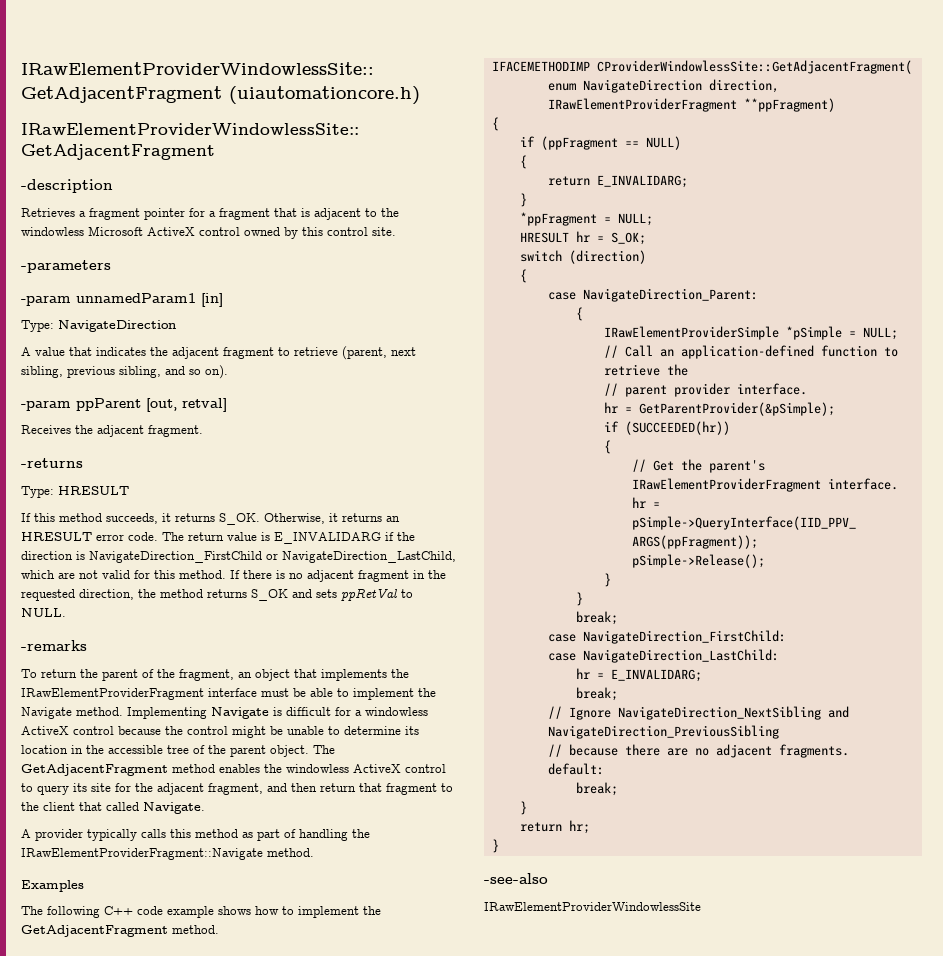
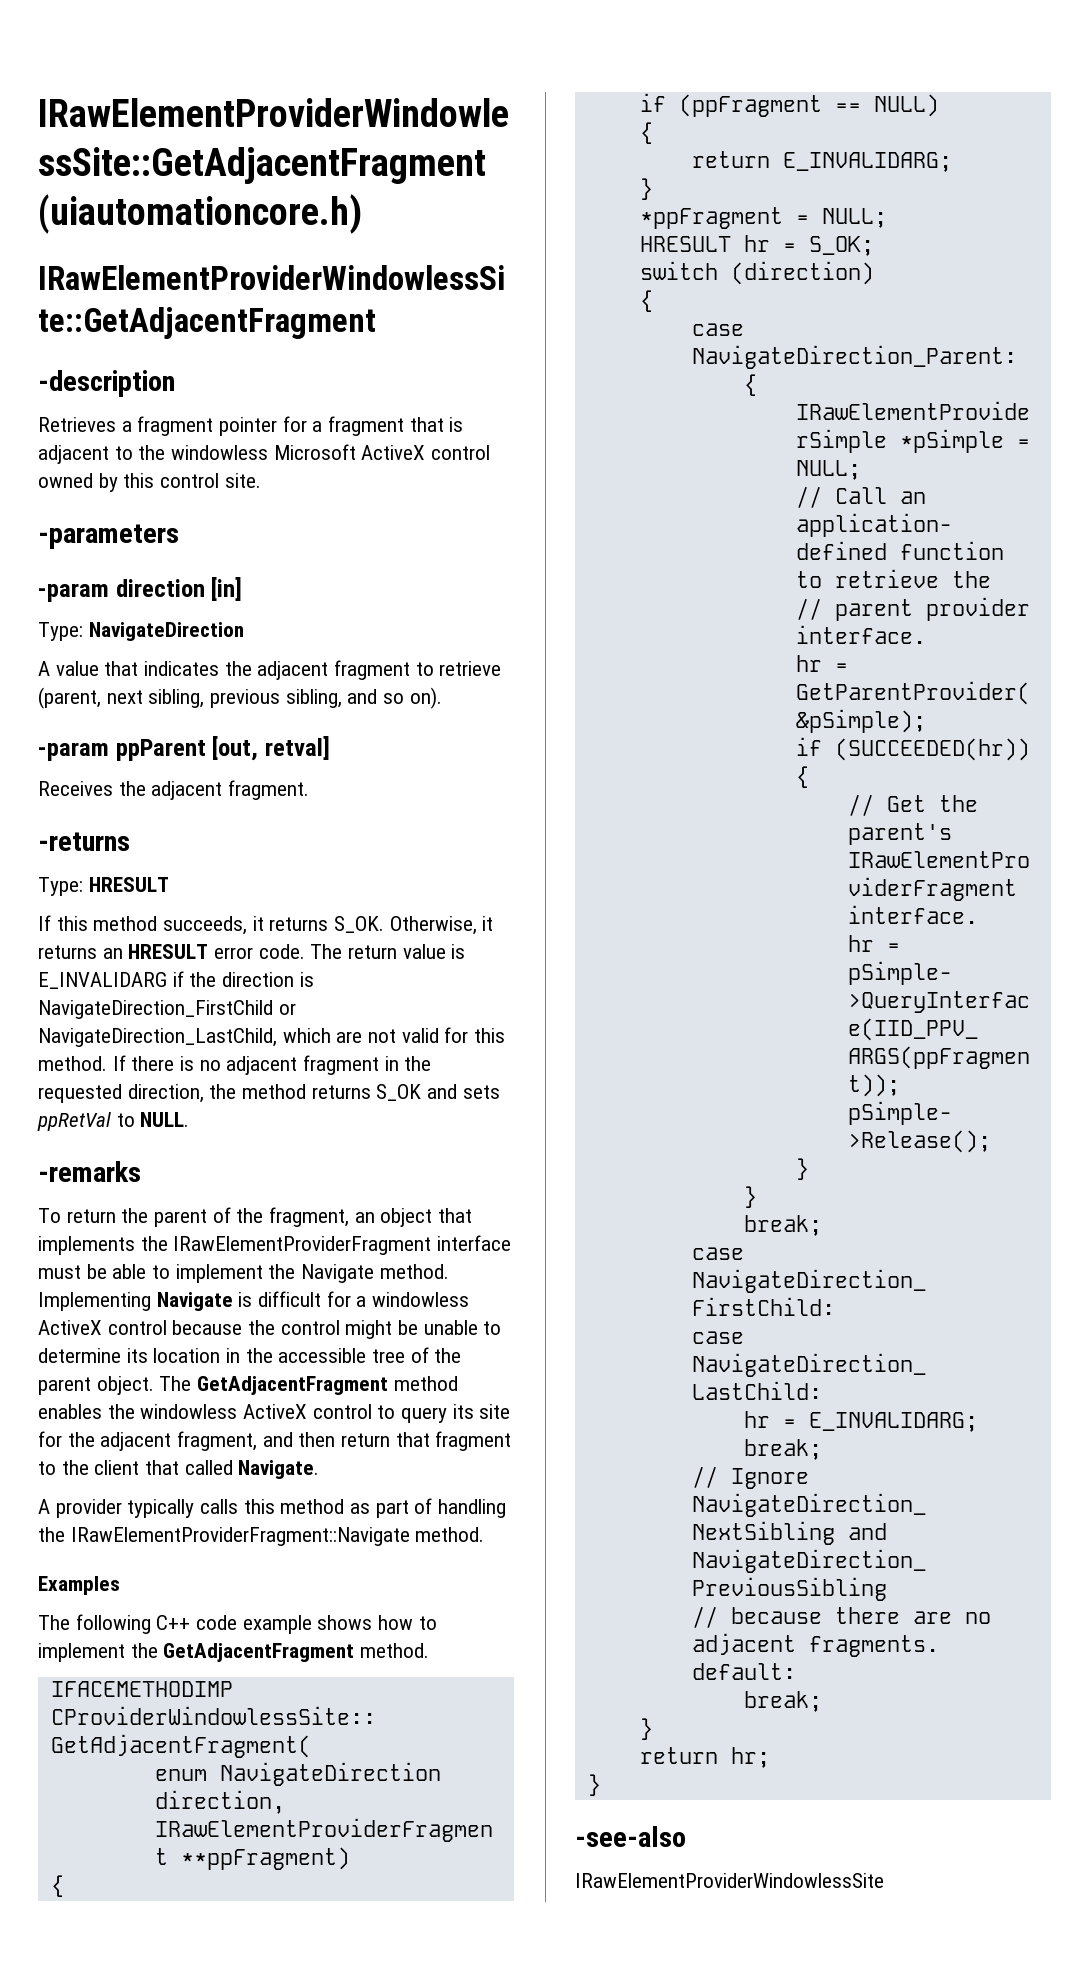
- -param unnamedParam1 [in]
+ -param direction [in]

